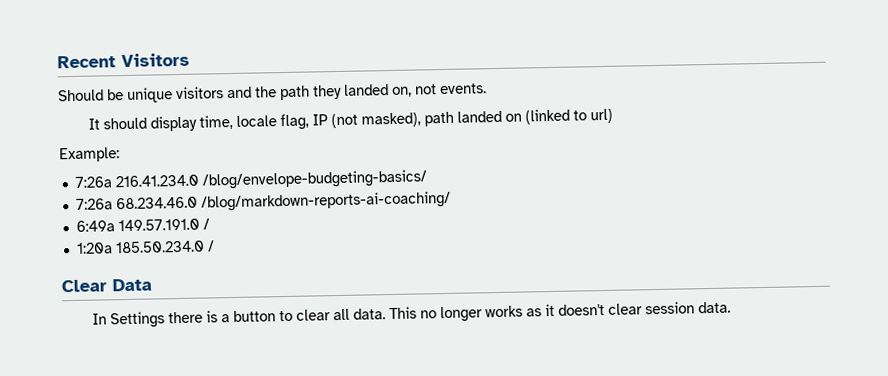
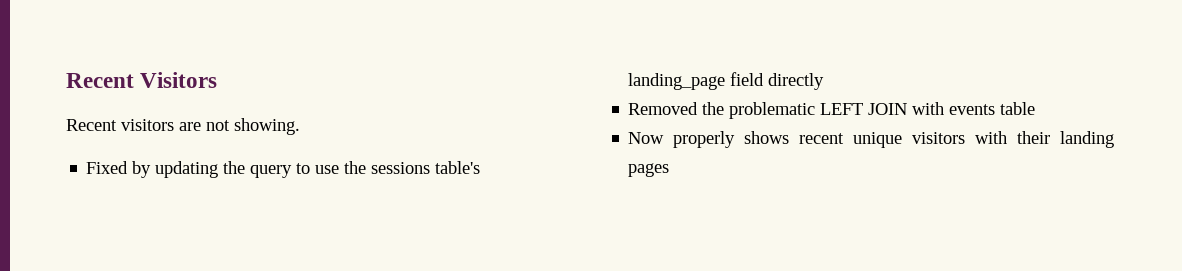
- Should be unique visitors and the path they landed on, not events.
- It should display time, locale flag, IP (not masked), path landed on (linked to url)
- Example:
- 7:26a 216.41.234.0 /blog/envelope-budgeting-basics/
- 7:26a 68.234.46.0 /blog/markdown-reports-ai-coaching/
- 6:49a 149.57.191.0 /
- 1:20a 185.50.234.0 /
- Clear Data
- In Settings there is a button to clear all data. This no longer works as it doesn't clear session data.
+ Recent visitors are not showing.
+ Fixed by updating the query to use the sessions table's landing_page field directly
+ Removed the problematic LEFT JOIN with events table
+ Now properly shows recent unique visitors with their landing pages

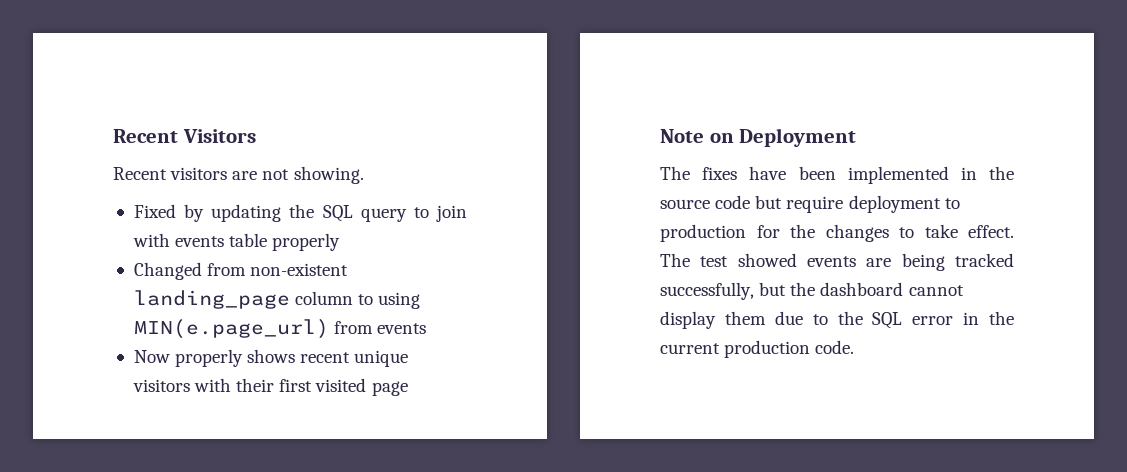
- Fixed by updating the query to use the sessions table's landing_page field directly
- Removed the problematic LEFT JOIN with events table
+ Fixed by updating the SQL query to join with events table properly
+ Changed from non-existent landing_page column to using MIN(e.page_url) from events
- Now properly shows recent unique visitors with their landing pages
+ Now properly shows recent unique visitors with their first visited page
+ Note on Deployment
+ The fixes have been implemented in the source code but require deployment to production for the changes to take effect. The test showed events are being tracked successfully, but the dashboard cannot display them due to the SQL error in the current production code.

